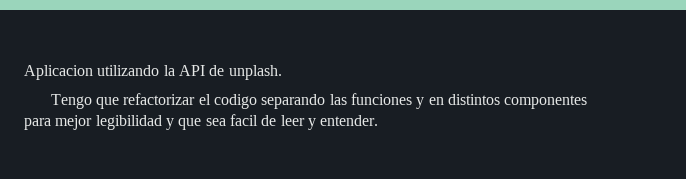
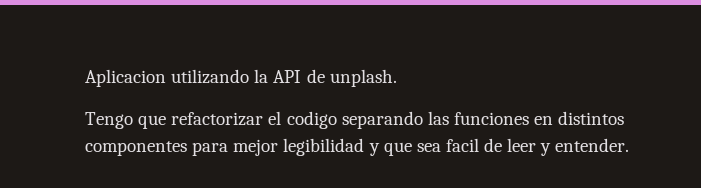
- Tengo que refactorizar el codigo separando las funciones y en distintos componentes para mejor legibilidad y que sea facil de leer y entender.
+ Tengo que refactorizar el codigo separando las funciones en distintos componentes para mejor legibilidad y que sea facil de leer y entender.

